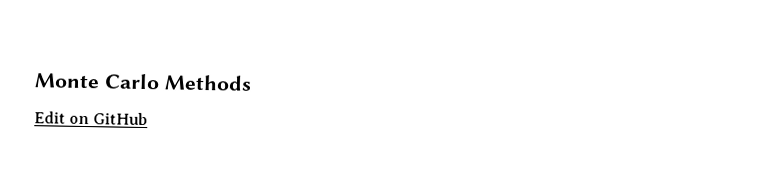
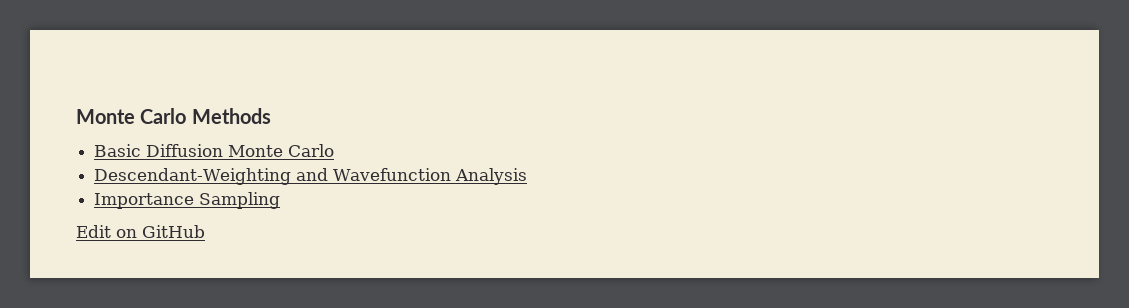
+ Basic Diffusion Monte Carlo
+ Descendant-Weighting and Wavefunction Analysis
+ Importance Sampling

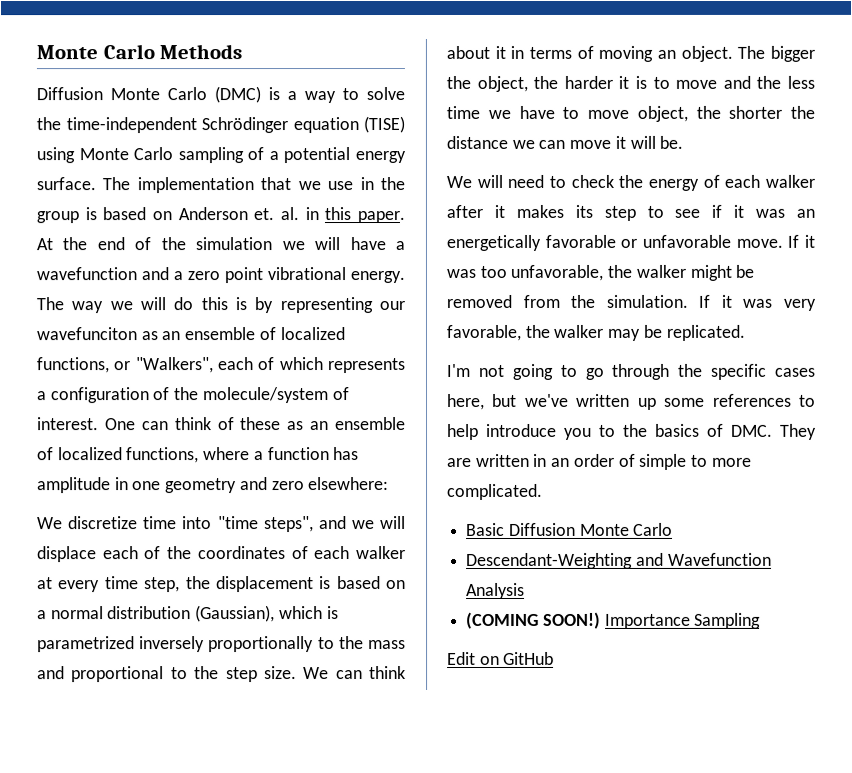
+ Diffusion Monte Carlo (DMC) is a way to solve the time-independent Schrödinger equation (TISE) using Monte Carlo sampling of a potential energy surface. The implementation that we use in the group is based on Anderson et. al. in this paper. At the end of the simulation we will have a wavefunction and a zero point vibrational energy. The way we will do this is by representing our wavefunciton as an ensemble of localized functions, or "Walkers", each of which represents a configuration of the molecule/system of interest. One can think of these as an ensemble of localized functions, where a function has amplitude in one geometry and zero elsewhere:
+ We discretize time into "time steps", and we will displace each of the coordinates of each walker at every time step, the displacement is based on a normal distribution (Gaussian), which is parametrized inversely proportionally to the mass and proportional to the step size. We can think about it in terms of moving an object. The bigger the object, the harder it is to move and the less time we have to move object, the shorter the distance we can move it will be.
+ We will need to check the energy of each walker after it makes its step to see if it was an energetically favorable or unfavorable move. If it was too unfavorable, the walker might be removed from the simulation. If it was very favorable, the walker may be replicated.
+ I'm not going to go through the specific cases here, but we've written up some references to help introduce you to the basics of DMC. They are written in an order of simple to more complicated.
+ (COMING SOON!)

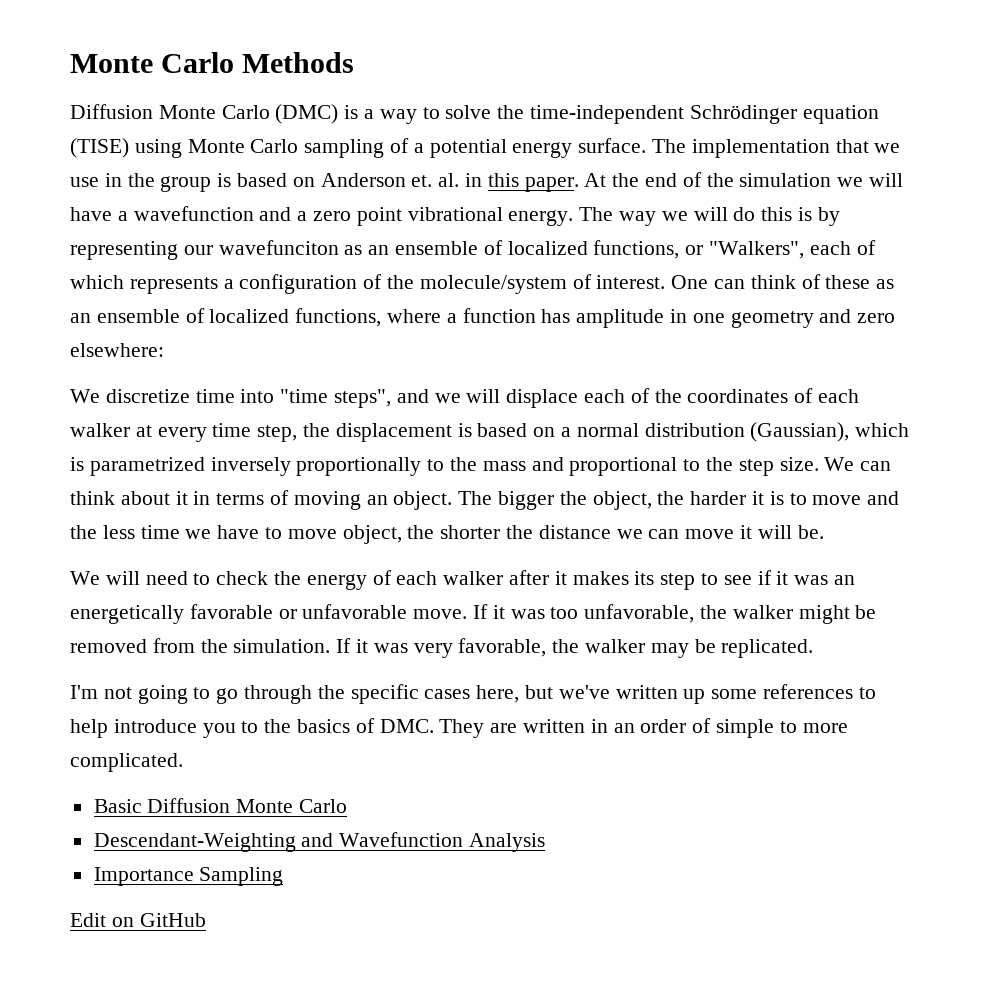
- (COMING SOON!)

